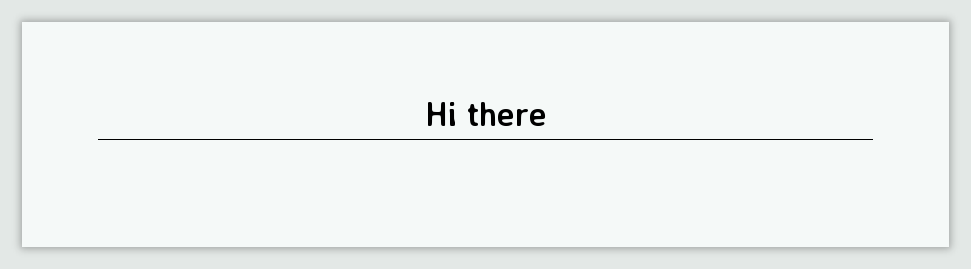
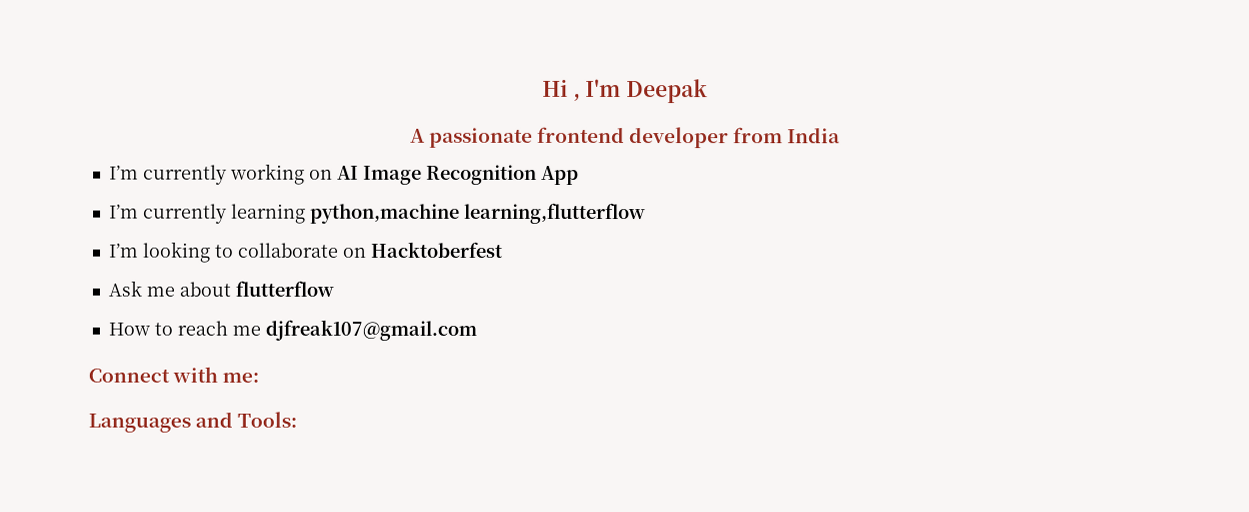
- Hi there
+ Hi , I'm Deepak
+ A passionate frontend developer from India
+ I’m currently working on AI Image Recognition App
+ I’m currently learning python,machine learning,flutterflow
+ I’m looking to collaborate on Hacktoberfest
+ Ask me about flutterflow
+ How to reach me djfreak107@gmail.com
+ Connect with me:
+ Languages and Tools:

